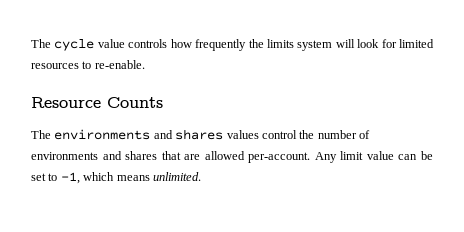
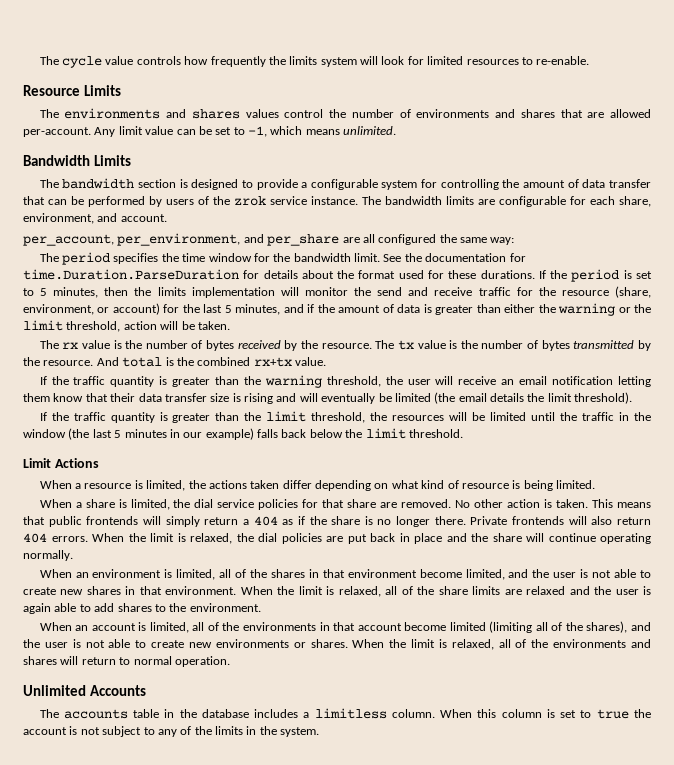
- Resource Counts
+ Resource Limits
+ Bandwidth Limits
+ The bandwidth section is designed to provide a configurable system for controlling the amount of data transfer that can be performed by users of the zrok service instance. The bandwidth limits are configurable for each share, environment, and account.
+ per_account, per_environment, and per_share are all configured the same way:
+ The period specifies the time window for the bandwidth limit. See the documentation for time.Duration.ParseDuration for details about the format used for these durations. If the period is set to 5 minutes, then the limits implementation will monitor the send and receive traffic for the resource (share, environment, or account) for the last 5 minutes, and if the amount of data is greater than either the warning or the limit threshold, action will be taken.
+ The rx value is the number of bytes received by the resource. The tx value is the number of bytes transmitted by the resource. And total is the combined rx+tx value.
+ If the traffic quantity is greater than the warning threshold, the user will receive an email notification letting them know that their data transfer size is rising and will eventually be limited (the email details the limit threshold).
+ If the traffic quantity is greater than the limit threshold, the resources will be limited until the traffic in the window (the last 5 minutes in our example) falls back below the limit threshold.
+ Limit Actions
+ When a resource is limited, the actions taken differ depending on what kind of resource is being limited.
+ When a share is limited, the dial service policies for that share are removed. No other action is taken. This means that public frontends will simply return a 404 as if the share is no longer there. Private frontends will also return 404 errors. When the limit is relaxed, the dial policies are put back in place and the share will continue operating normally.
+ When an environment is limited, all of the shares in that environment become limited, and the user is not able to create new shares in that environment. When the limit is relaxed, all of the share limits are relaxed and the user is again able to add shares to the environment.
+ When an account is limited, all of the environments in that account become limited (limiting all of the shares), and the user is not able to create new environments or shares. When the limit is relaxed, all of the environments and shares will return to normal operation.
+ Unlimited Accounts
+ The accounts table in the database includes a limitless column. When this column is set to true the account is not subject to any of the limits in the system.

